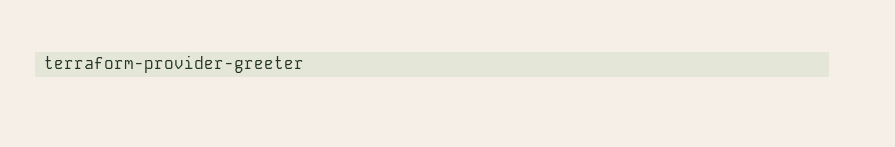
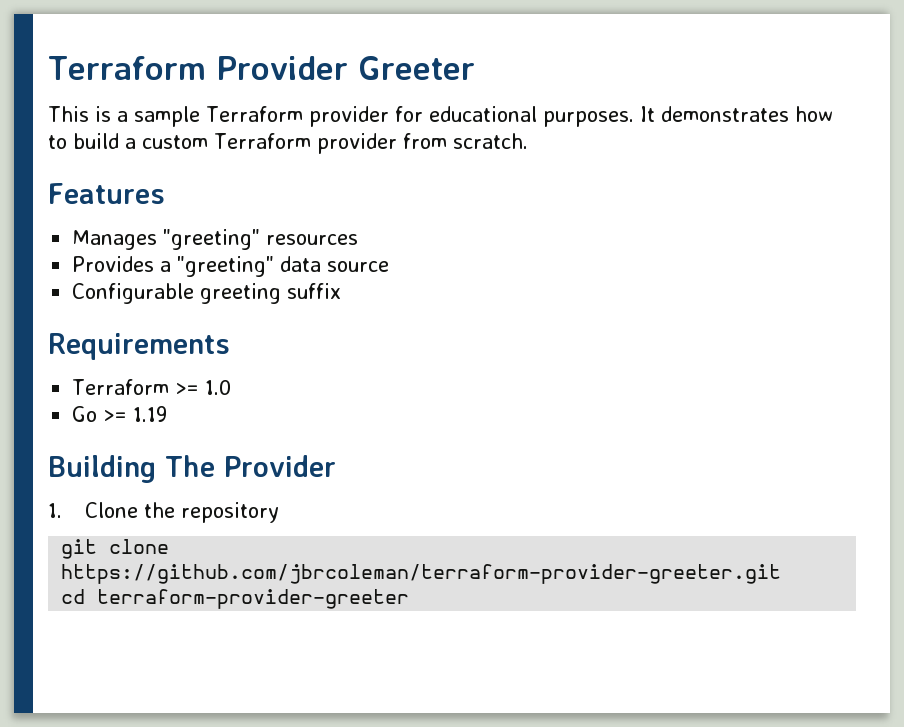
- terraform-provider-greeter
+ Terraform Provider Greeter
+ This is a sample Terraform provider for educational purposes. It demonstrates how to build a custom Terraform provider from scratch.
+ Features
+ Manages "greeting" resources
+ Provides a "greeting" data source
+ Configurable greeting suffix
+ Requirements
+ Terraform >= 1.0
+ Go >= 1.19
+ Building The Provider
+ 1. Clone the repository
+ git clone https://github.com/jbrcoleman/terraform-provider-greeter.git
+ cd terraform-provider-greeter

